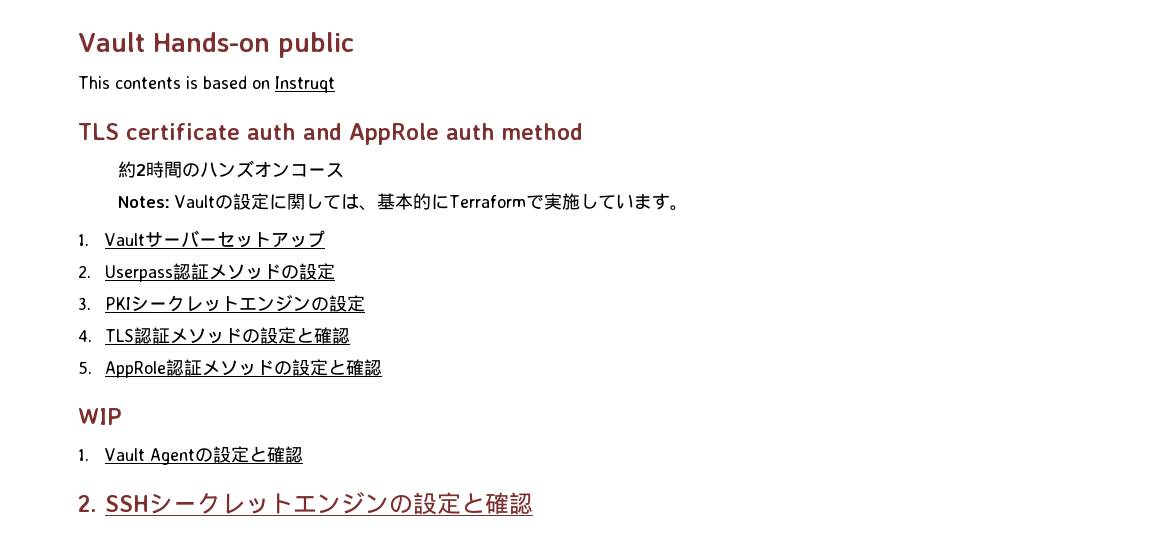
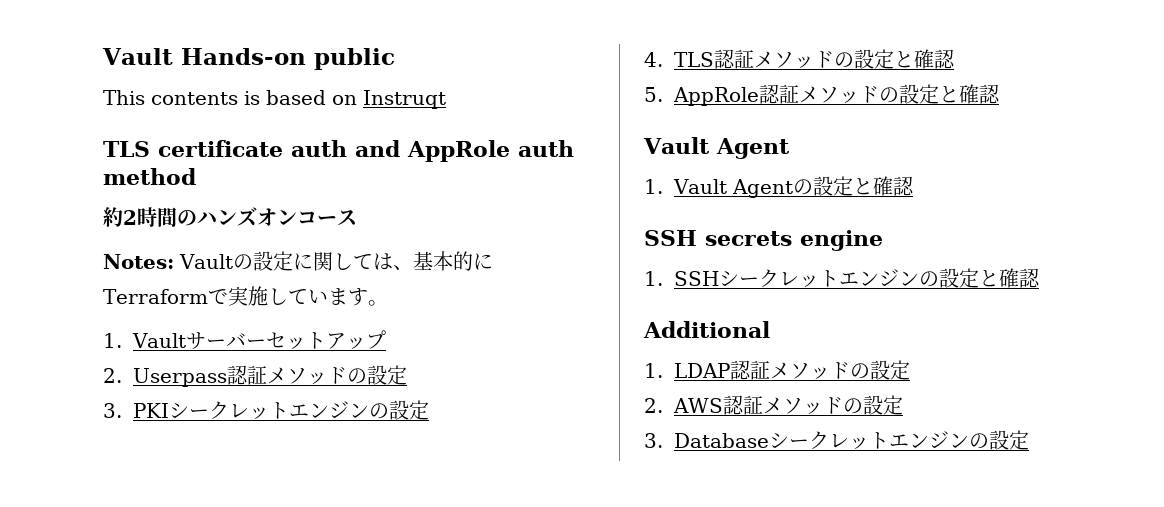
  5. AppRole認証メソッドの設定と確認
- WIP
+ Vault Agent
- 2. SSHシークレットエンジンの設定と確認
+ SSH secrets engine
+ 1. SSHシークレットエンジンの設定と確認
+ Additional
+ 1. LDAP認証メソッドの設定
+ 2. AWS認証メソッドの設定
+ 3. Databaseシークレットエンジンの設定

